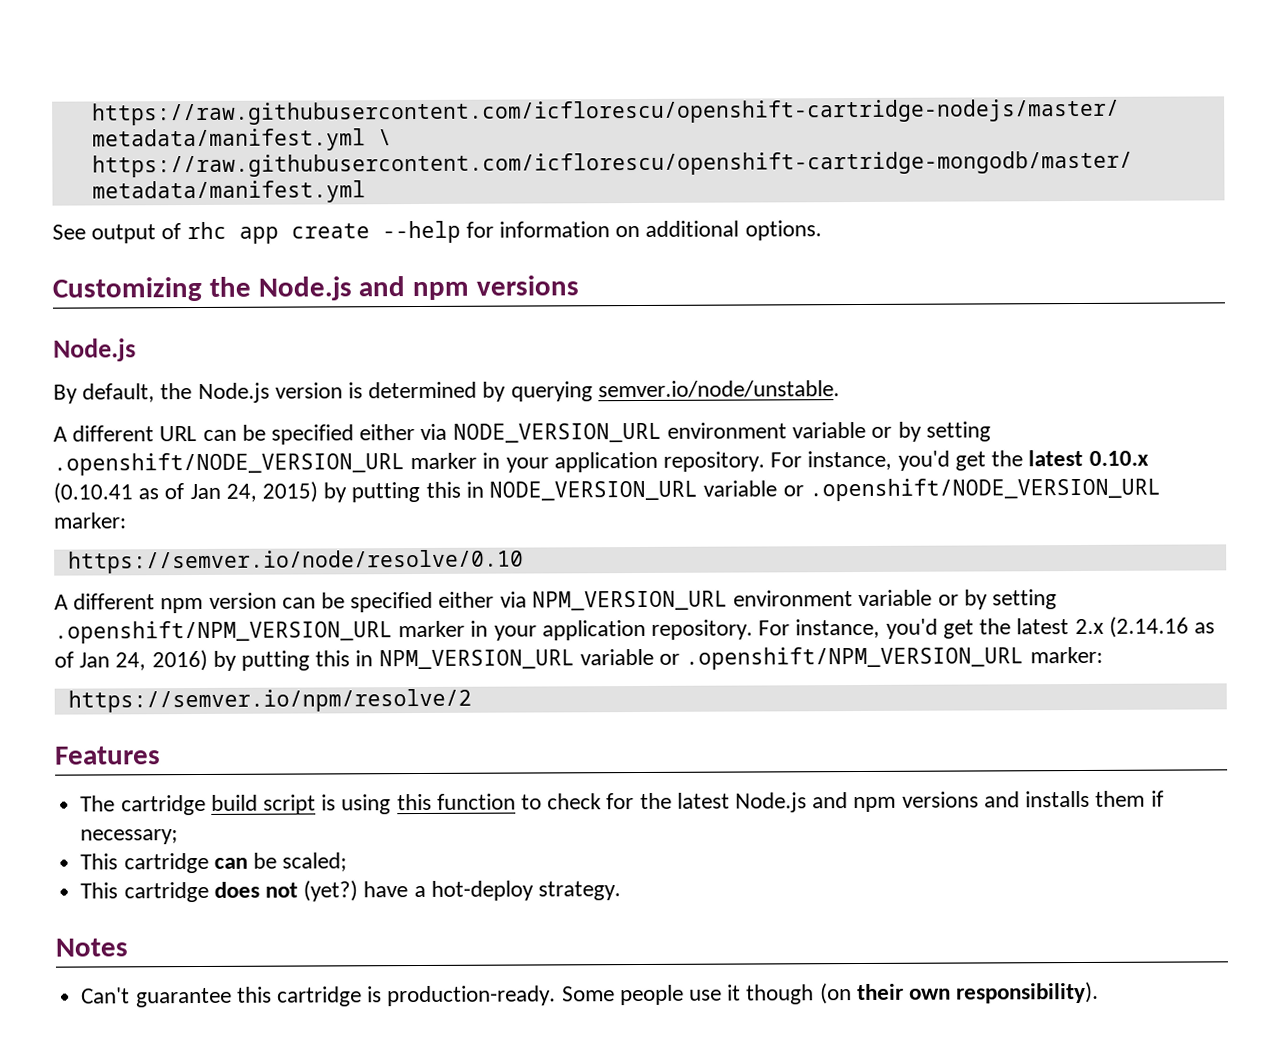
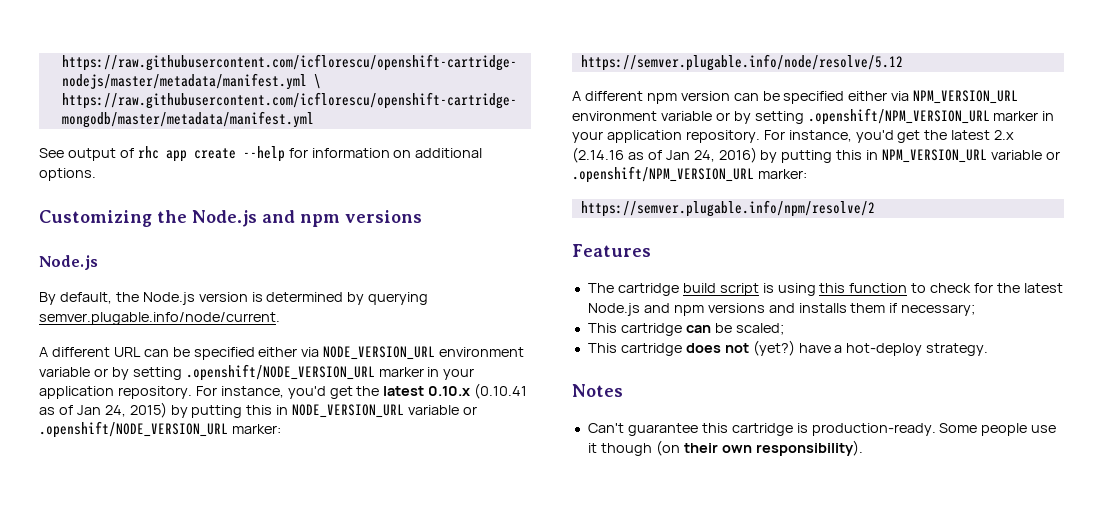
- By default, the Node.js version is determined by querying semver.io/node/unstable.
+ By default, the Node.js version is determined by querying semver.plugable.info/node/current.
- https://semver.io/node/resolve/0.10
+ https://semver.plugable.info/node/resolve/5.12
- https://semver.io/npm/resolve/2
+ https://semver.plugable.info/npm/resolve/2

